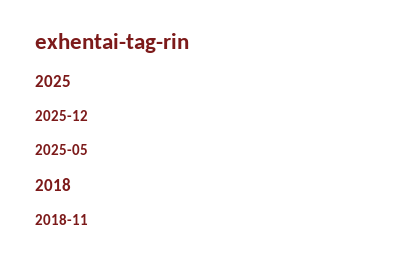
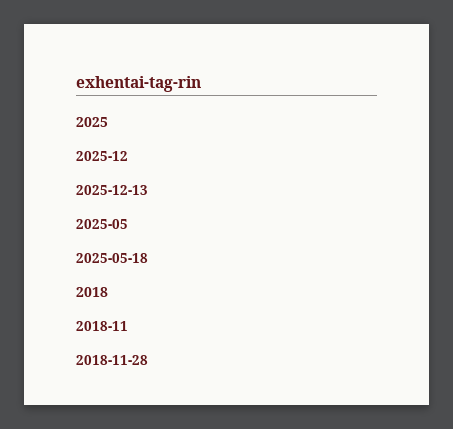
+ 2025-12-13
+ 2025-05-18
+ 2018-11-28

